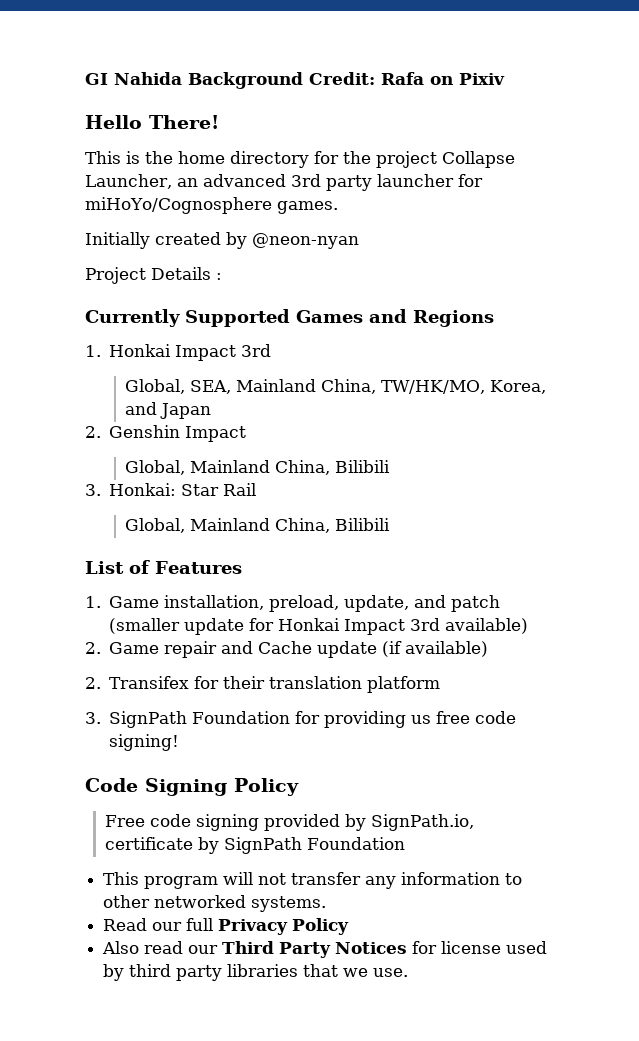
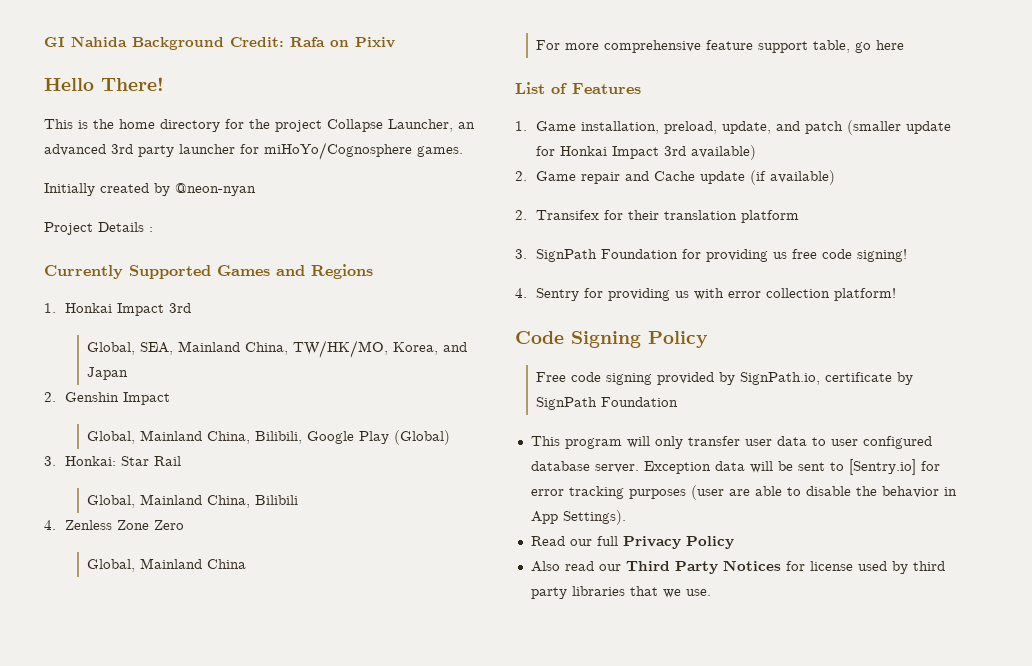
  2. Genshin Impact
- Global, Mainland China, Bilibili
+ Global, Mainland China, Bilibili, Google Play (Global)
+ 4. Zenless Zone Zero
+ Global, Mainland China
+ For more comprehensive feature support table, go here
+ 4. Sentry for providing us with error collection platform!
- This program will not transfer any information to other networked systems.
+ This program will only transfer user data to user configured database server. Exception data will be sent to [Sentry.io] for error tracking purposes (user are able to disable the behavior in App Settings).

